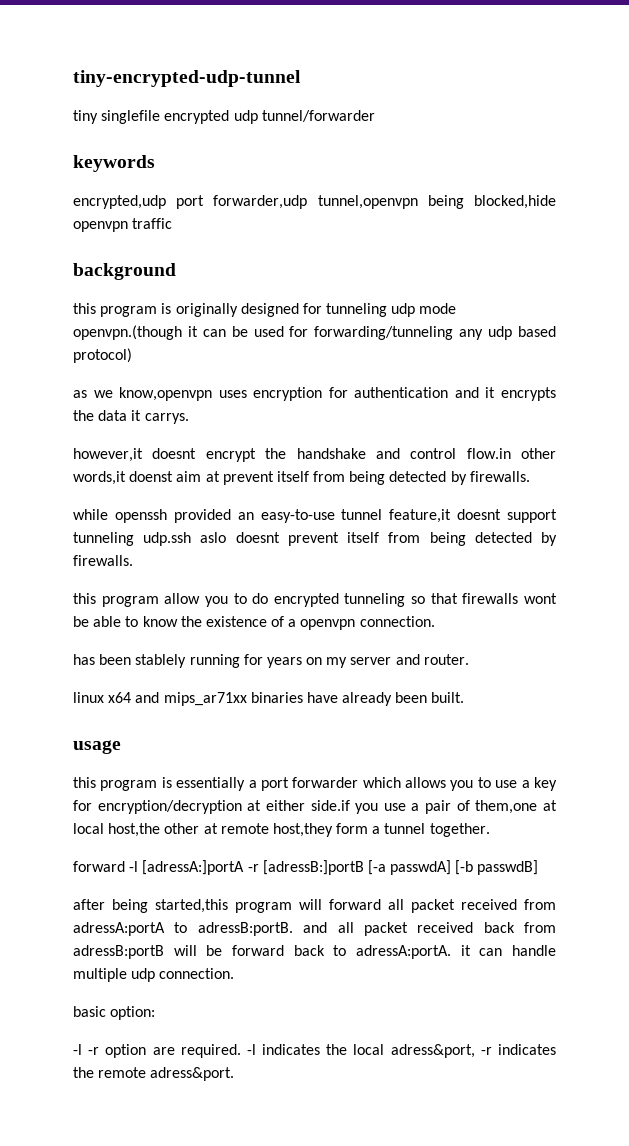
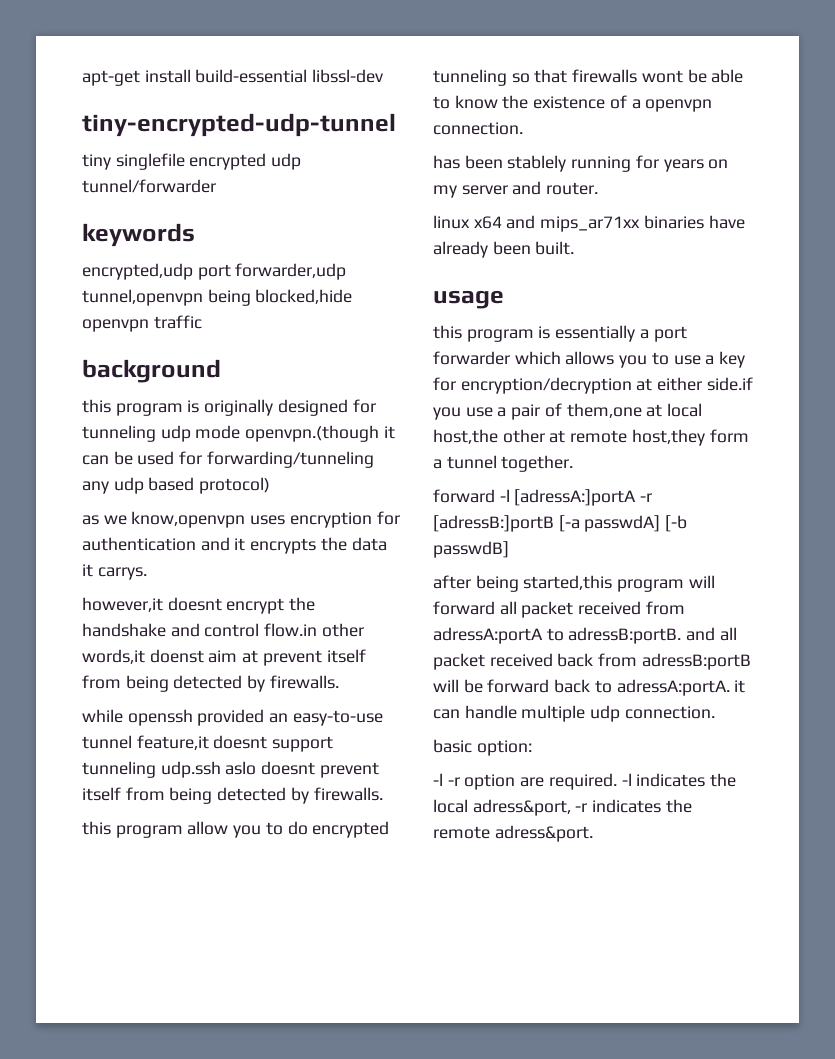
+ apt-get install build-essential libssl-dev

